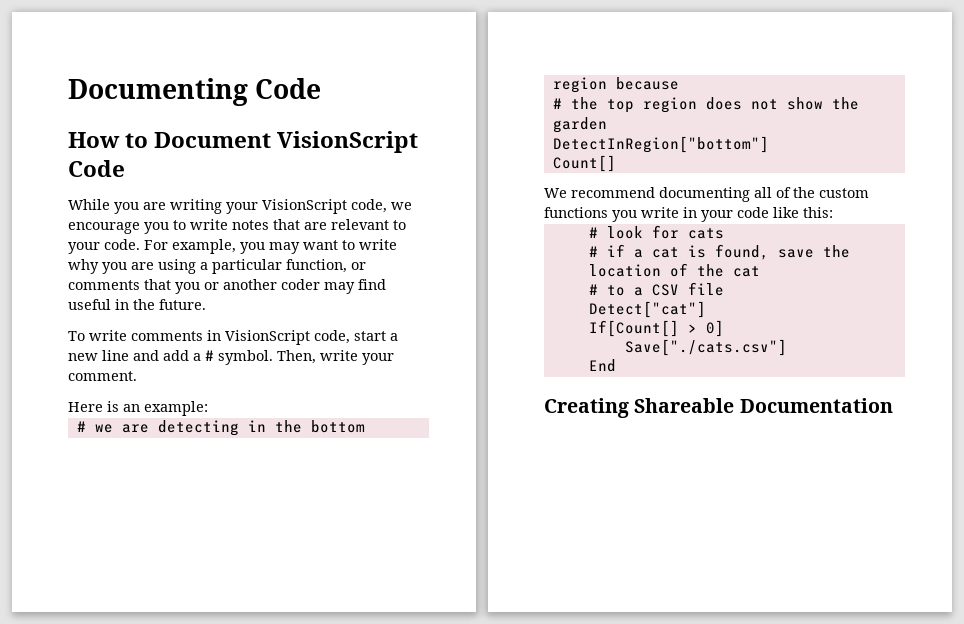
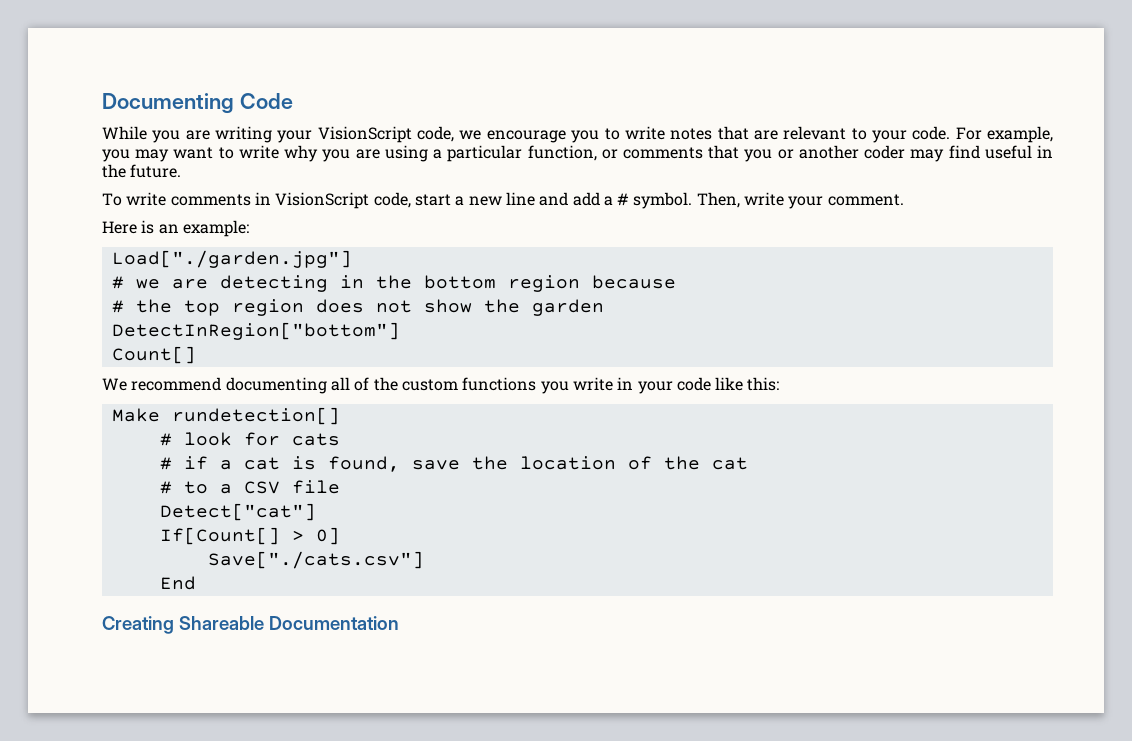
- How to Document VisionScript Code
+ Load["./garden.jpg"]
+ Make rundetection[]

